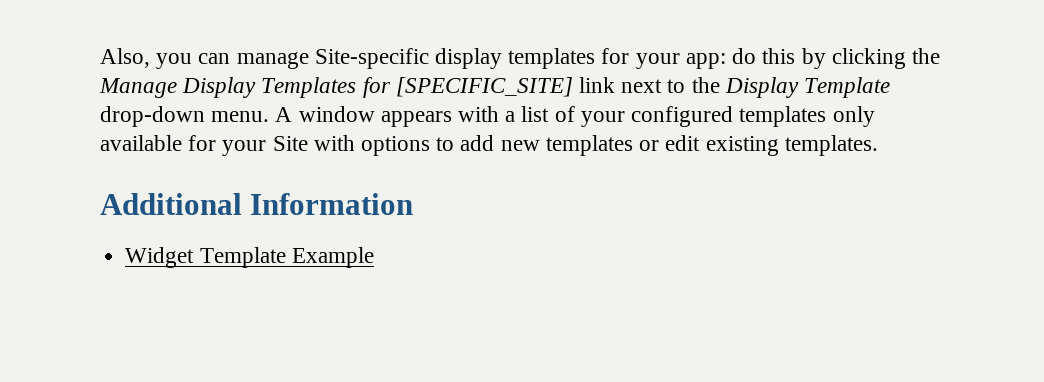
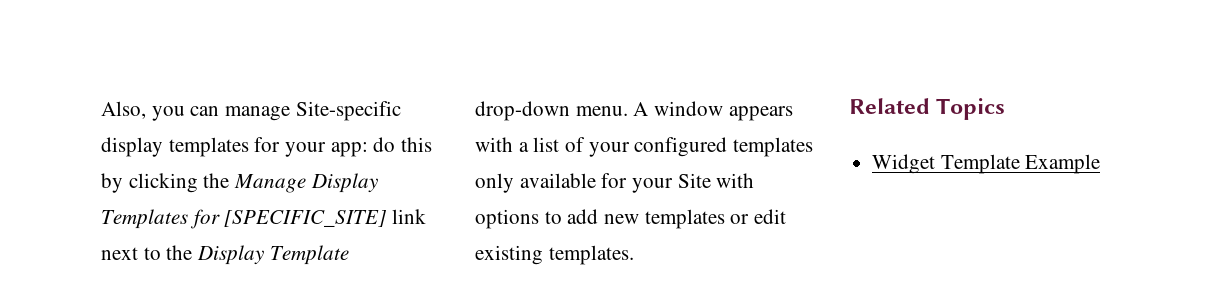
- Additional Information
+ Related Topics

